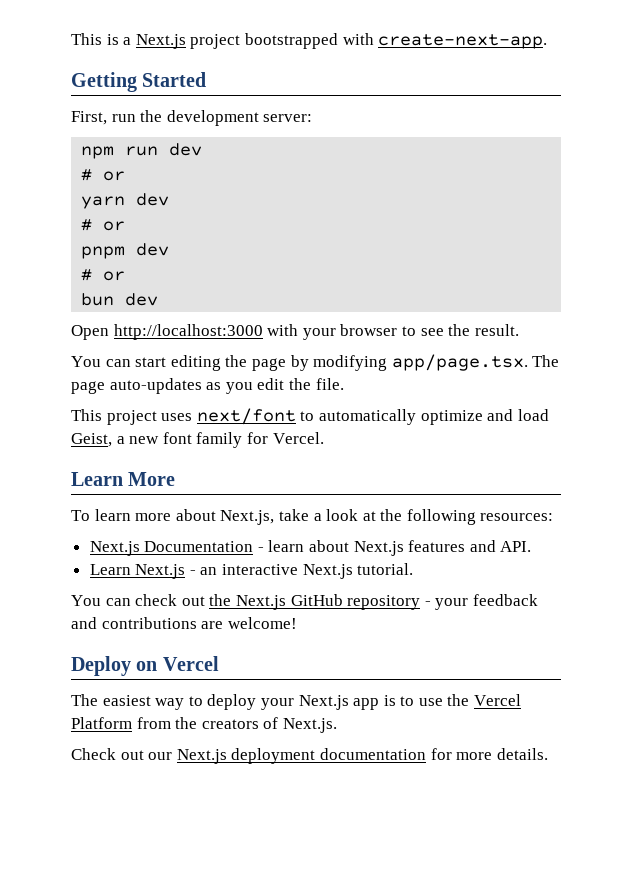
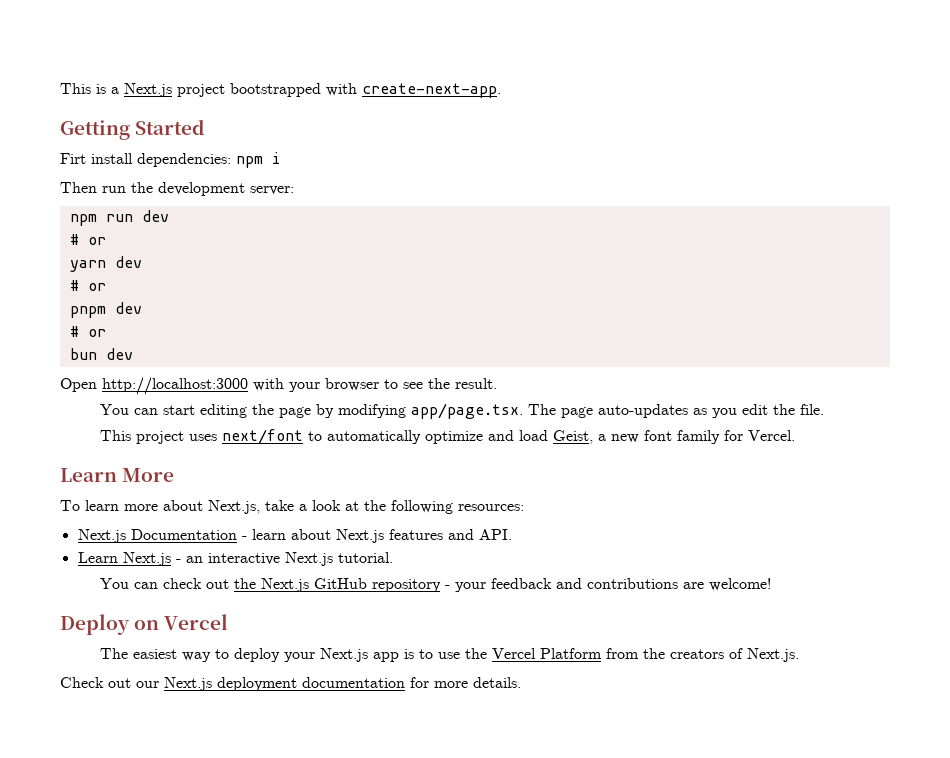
- First, run the development server:
+ Firt install dependencies: npm i
+ Then run the development server:

